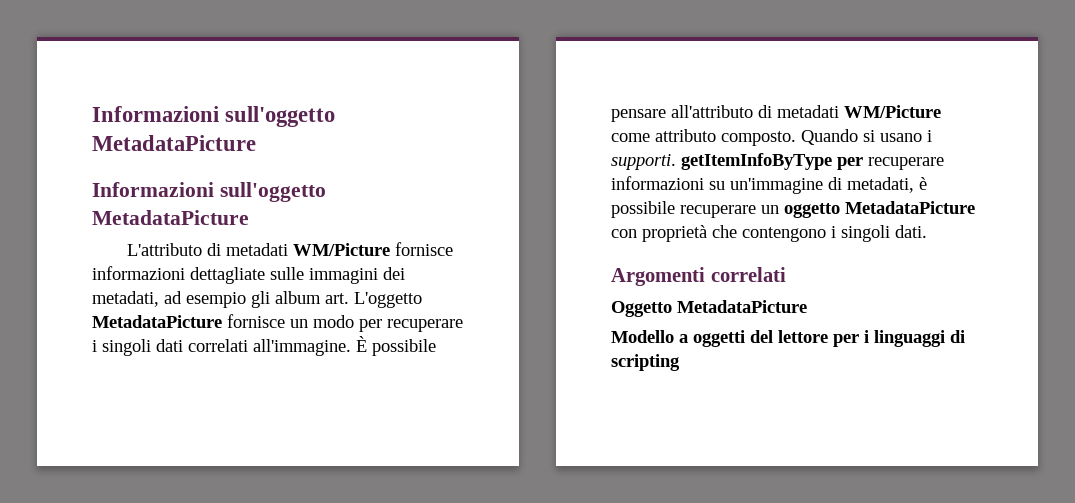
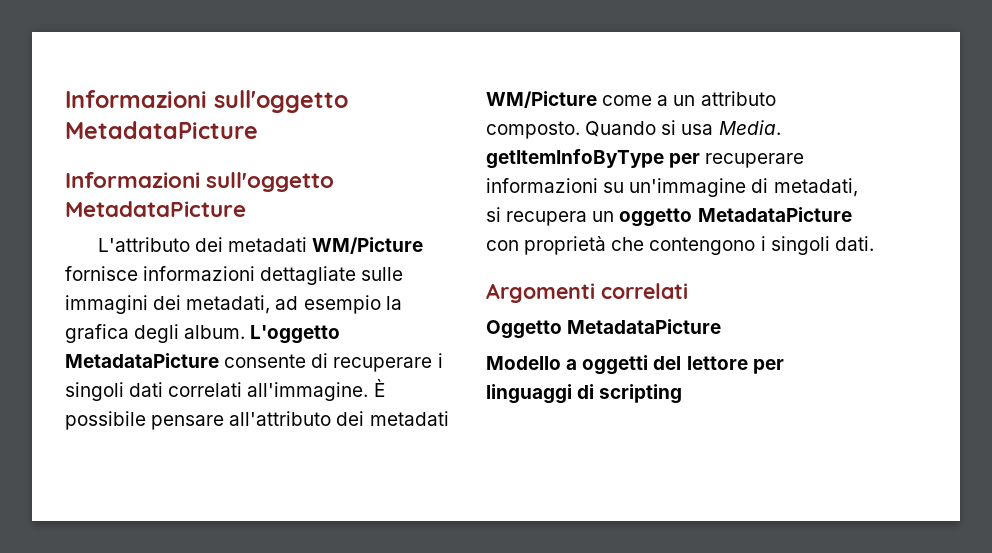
- L'attributo di metadati WM/Picture fornisce informazioni dettagliate sulle immagini dei metadati, ad esempio gli album art. L'oggetto MetadataPicture fornisce un modo per recuperare i singoli dati correlati all'immagine.
+ L'attributo dei metadati WM/Picture fornisce informazioni dettagliate sulle immagini dei metadati, ad esempio la grafica degli album. L'oggetto MetadataPicture consente di recuperare i singoli dati correlati all'immagine.
- È possibile pensare all'attributo di metadati WM/Picture come attributo composto.
+ È possibile pensare all'attributo dei metadati WM/Picture come a un attributo composto.
- Quando si usano i supporti. getItemInfoByType per recuperare informazioni su un'immagine di metadati, è possibile recuperare un oggetto MetadataPicture con proprietà che contengono i singoli dati.
+ Quando si usa Media. getItemInfoByType per recuperare informazioni su un'immagine di metadati, si recupera un oggetto MetadataPicture con proprietà che contengono i singoli dati.
- Modello a oggetti del lettore per i linguaggi di scripting
+ Modello a oggetti del lettore per linguaggi di scripting

